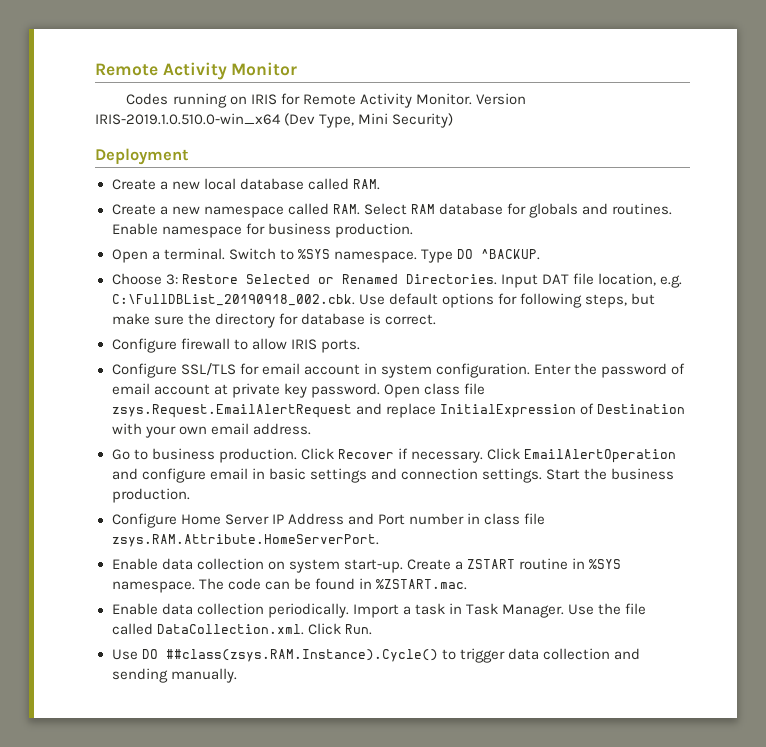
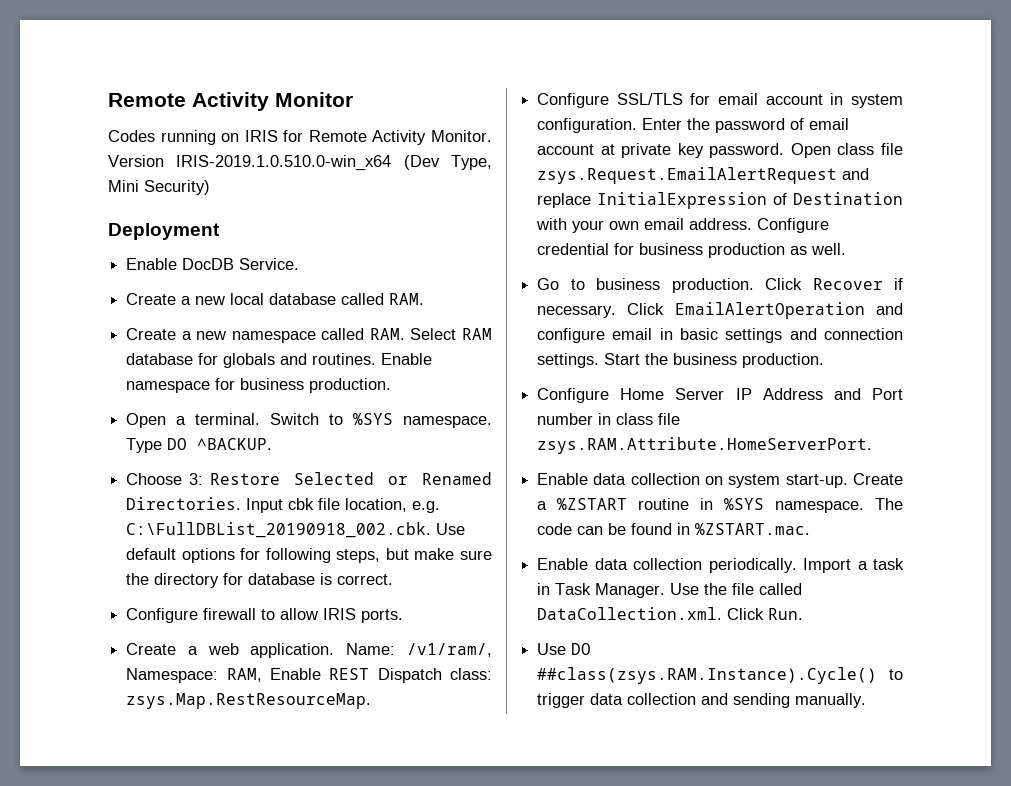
+ Enable DocDB Service.
- Input DAT file location, e.g. C:\FullDBList_20190918_002.cbk. Use default options for following steps, but make sure the directory for database is correct.
+ Input cbk file location, e.g. C:\FullDBList_20190918_002.cbk. Use default options for following steps, but make sure the directory for database is correct.
+ Create a web application. Name: /v1/ram/, Namespace: RAM, Enable REST Dispatch class: zsys.Map.RestResourceMap.
+ Configure credential for business production as well.
- Create a ZSTART routine in %SYS namespace.
+ Create a %ZSTART routine in %SYS namespace.

